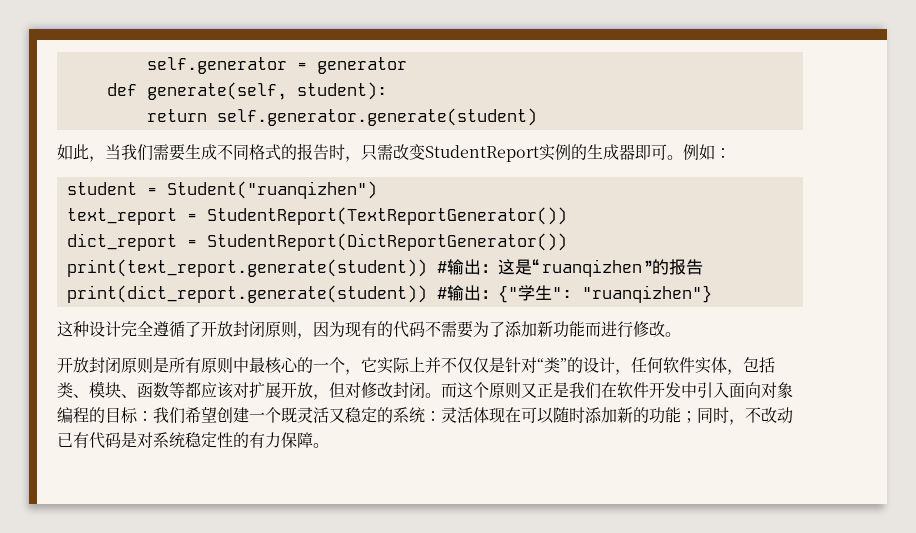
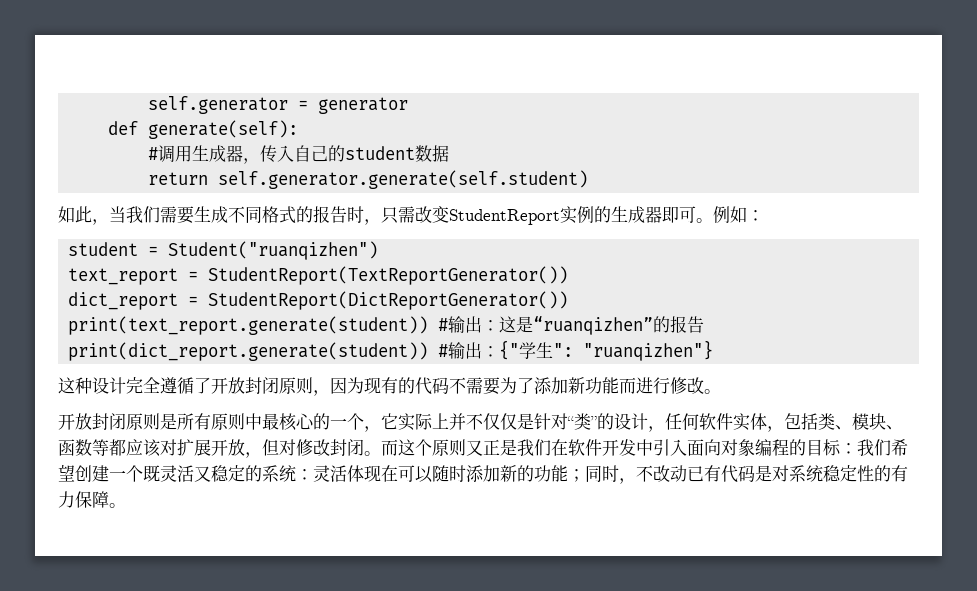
- def generate(self, student):
+ def generate(self):
+ #调用生成器，传入自己的student数据
- return self.generator.generate(student)
+ return self.generator.generate(self.student)

